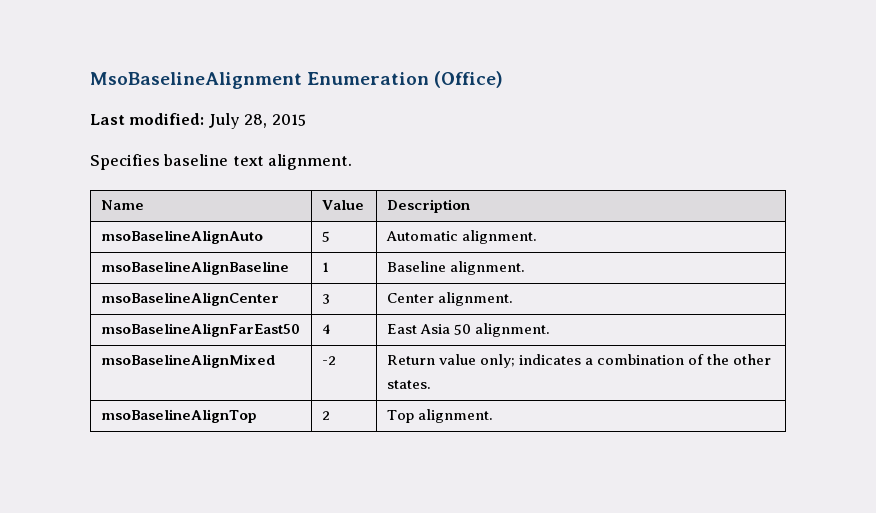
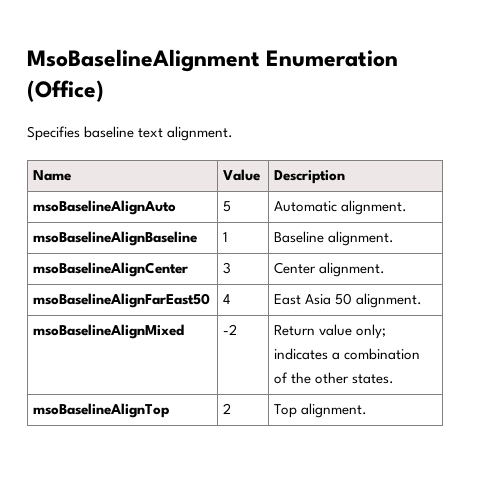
- Last modified: July 28, 2015

